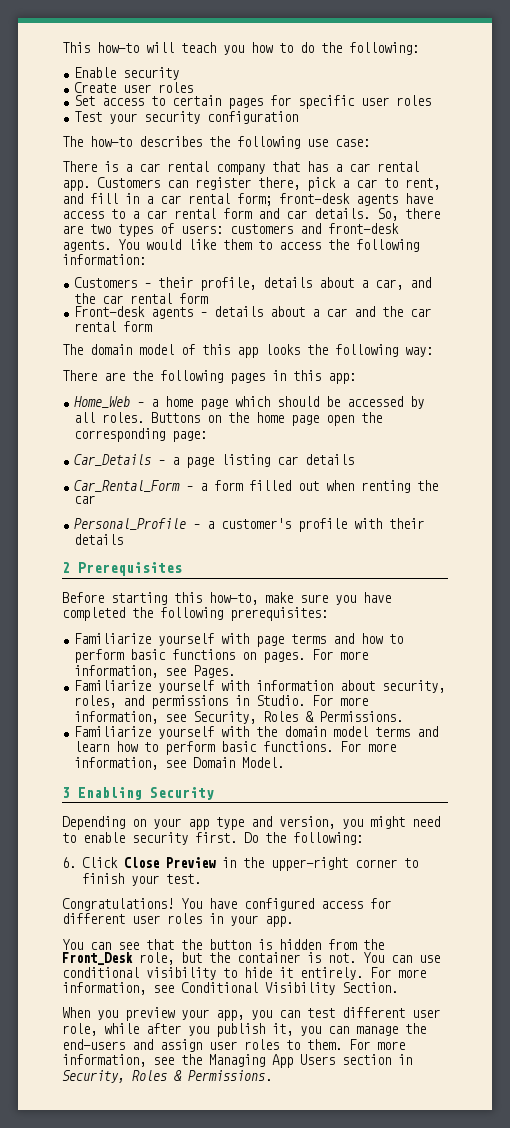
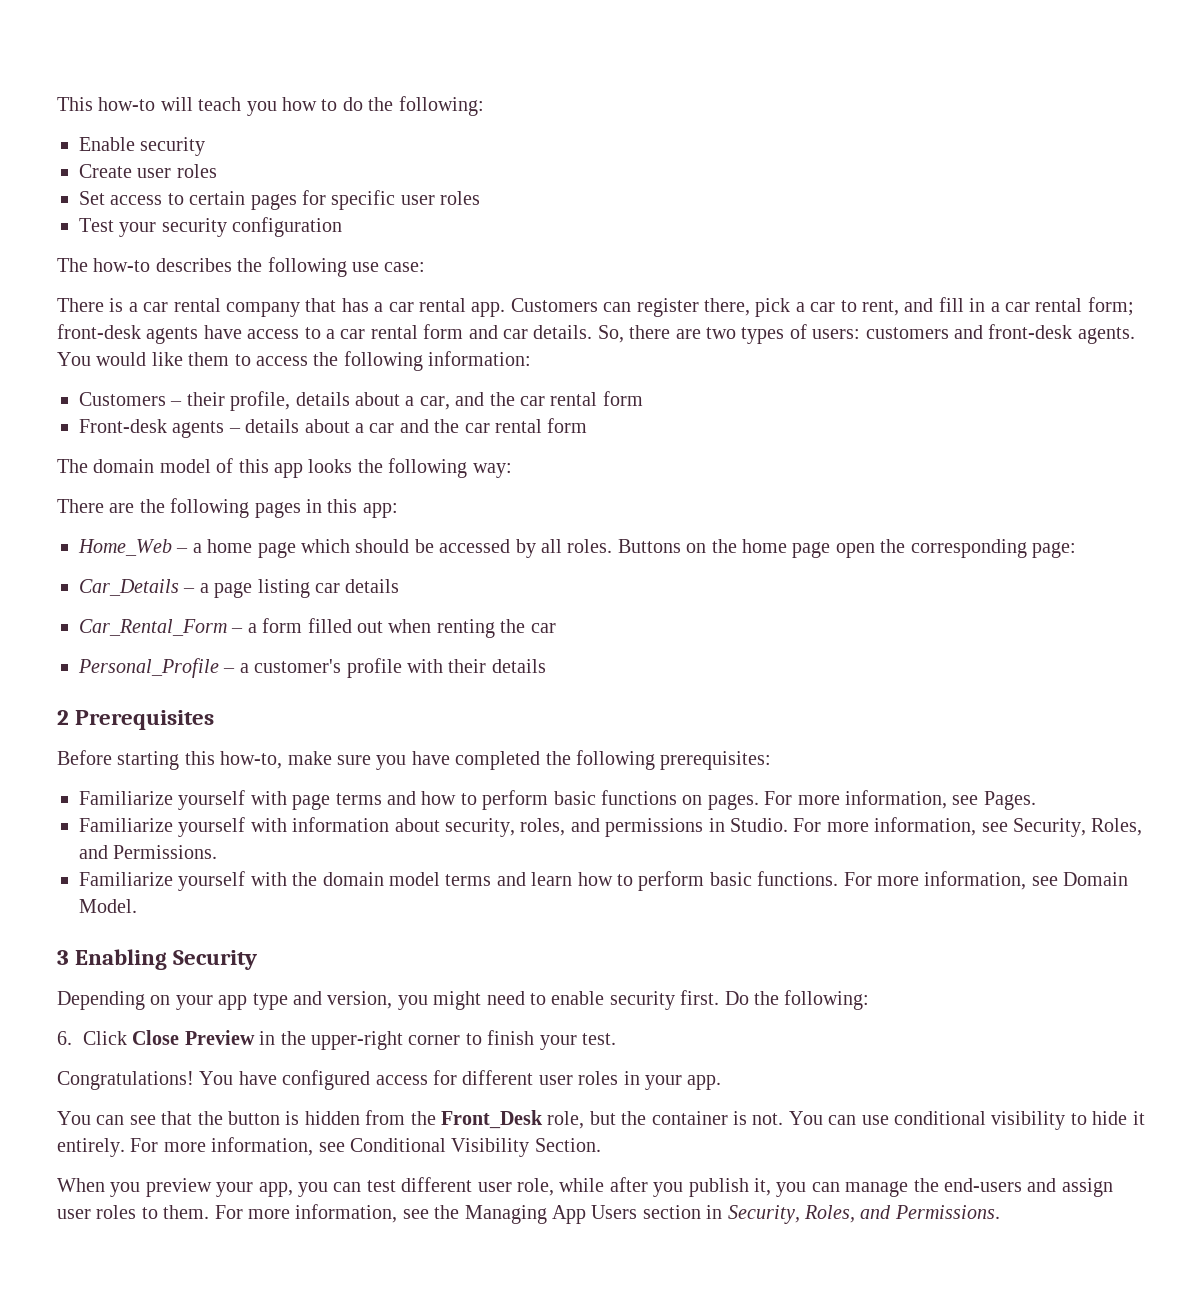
- For more information, see Security, Roles & Permissions.
+ For more information, see Security, Roles, and Permissions.
- For more information, see the Managing App Users section in Security, Roles & Permissions.
+ For more information, see the Managing App Users section in Security, Roles, and Permissions.

